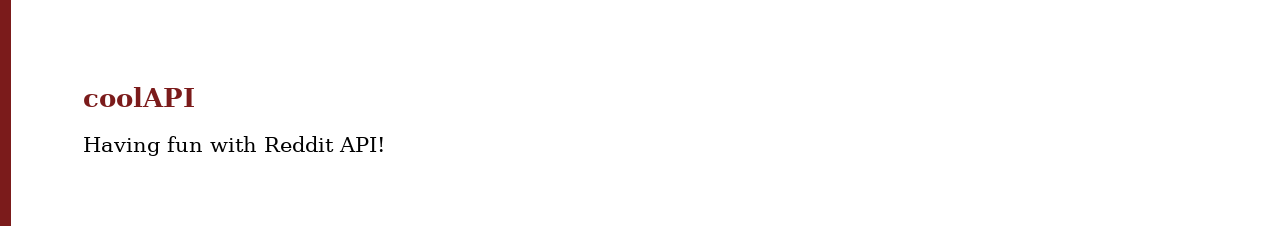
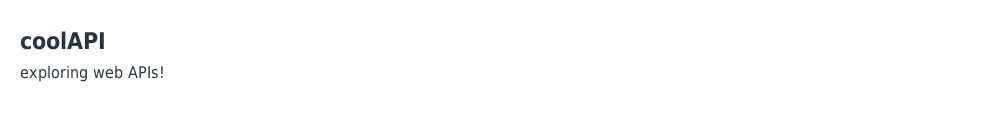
- Having fun with Reddit API!
+ exploring web APIs!

